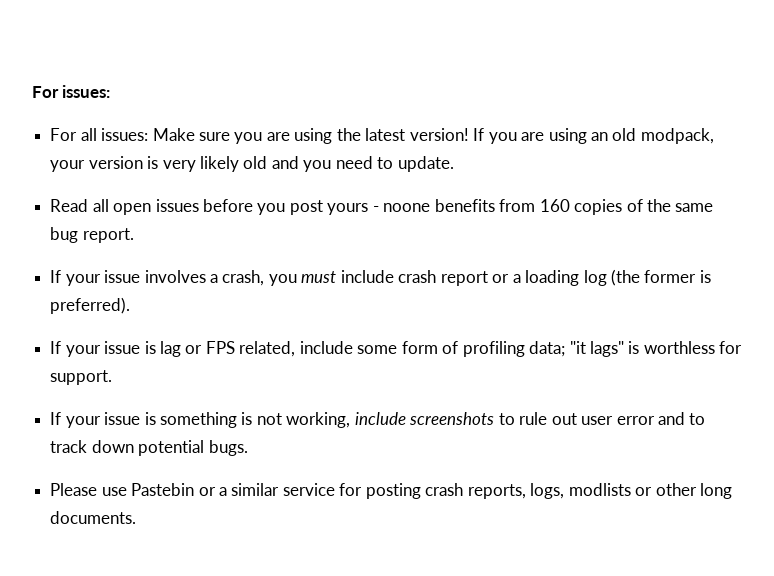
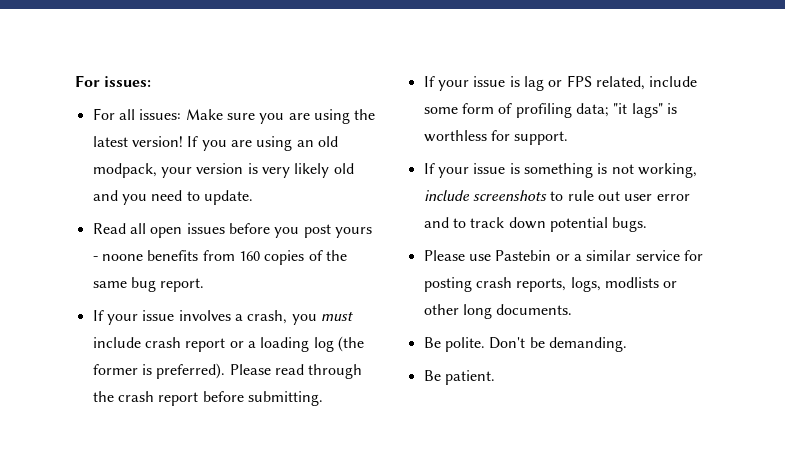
+ Please read through the crash report before submitting.
+ Be polite. Don't be demanding.
+ Be patient.

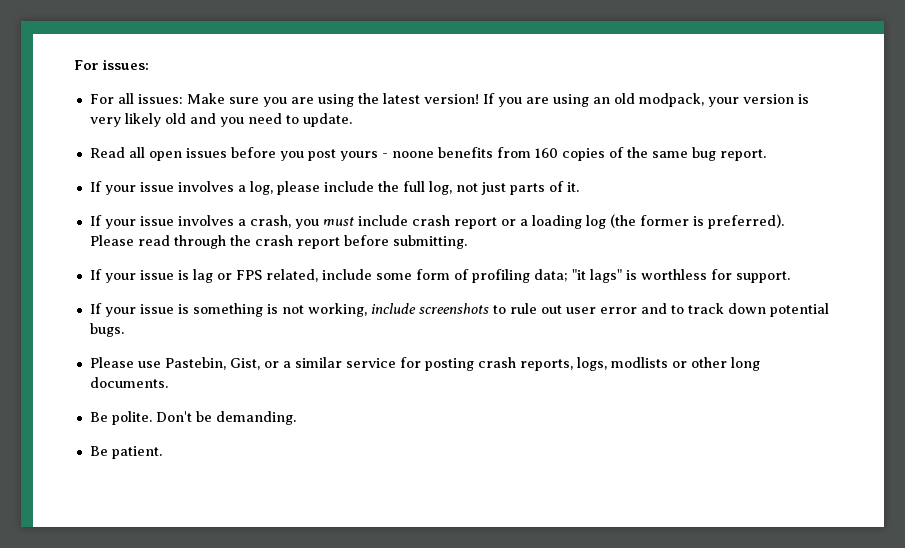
+ If your issue involves a log, please include the full log, not just parts of it.
- Please use Pastebin or a similar service for posting crash reports, logs, modlists or other long documents.
+ Please use Pastebin, Gist, or a similar service for posting crash reports, logs, modlists or other long documents.

